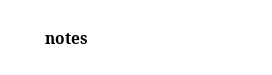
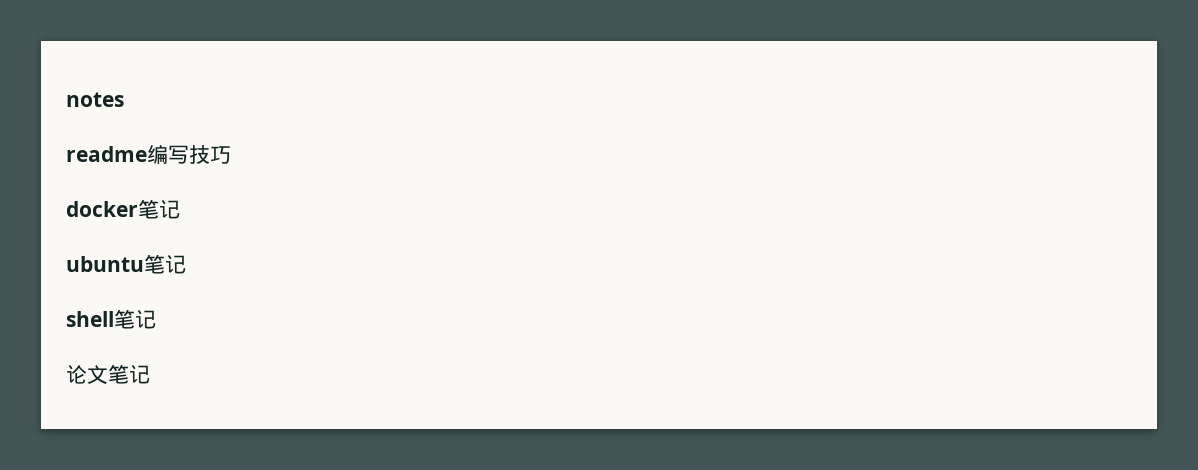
+ readme编写技巧
+ docker笔记
+ ubuntu笔记
+ shell笔记
+ 论文笔记

